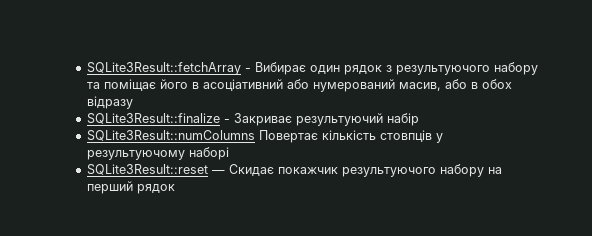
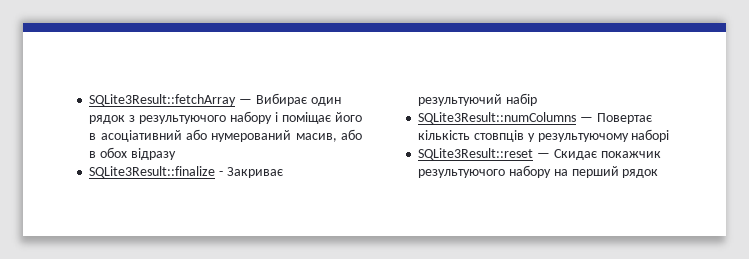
- SQLite3Result::fetchArray - Вибирає один рядок з результуючого набору та поміщає його в асоціативний або нумерований масив, або в обох відразу
+ SQLite3Result::fetchArray — Вибирає один рядок з результуючого набору і поміщає його в асоціативний або нумерований масив, або в обох відразу
- SQLite3Result::numColumns Повертає кількість стовпців у результуючому наборі
+ SQLite3Result::numColumns — Повертає кількість стовпців у результуючому наборі

